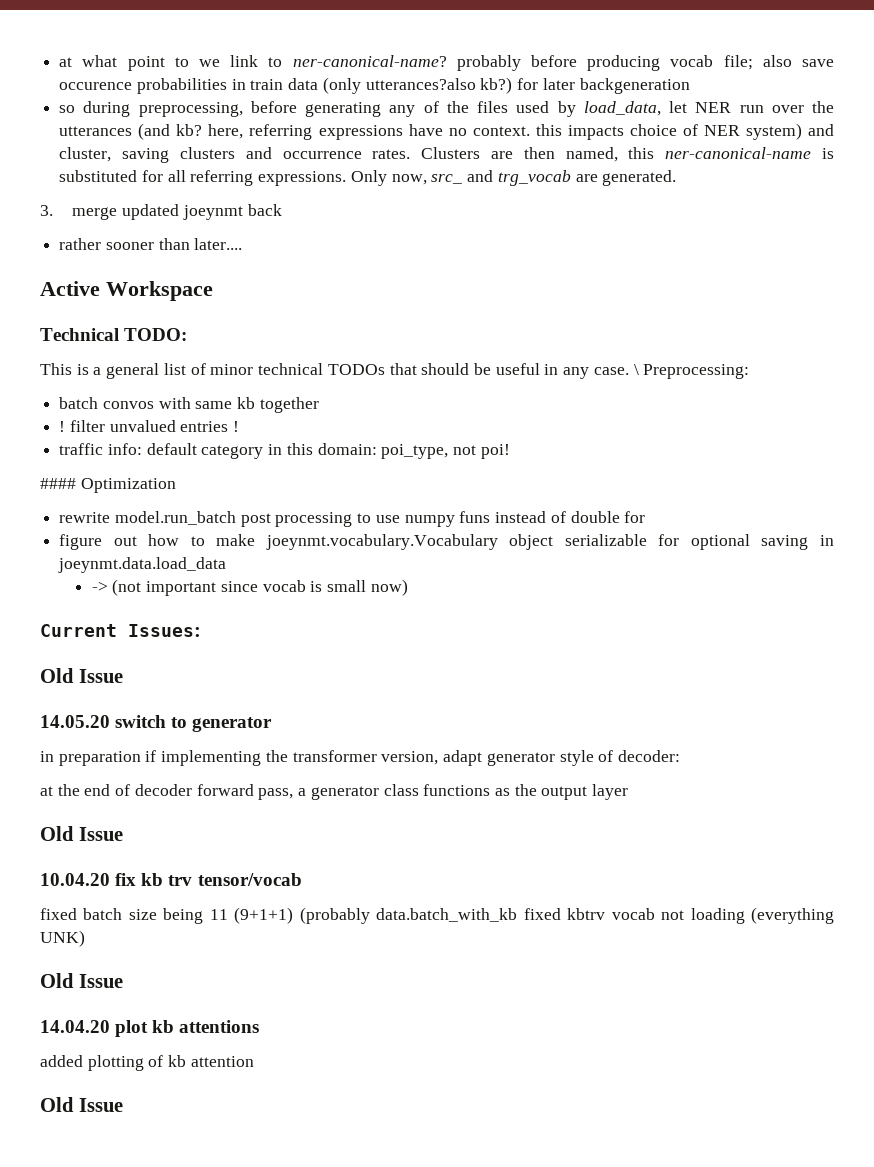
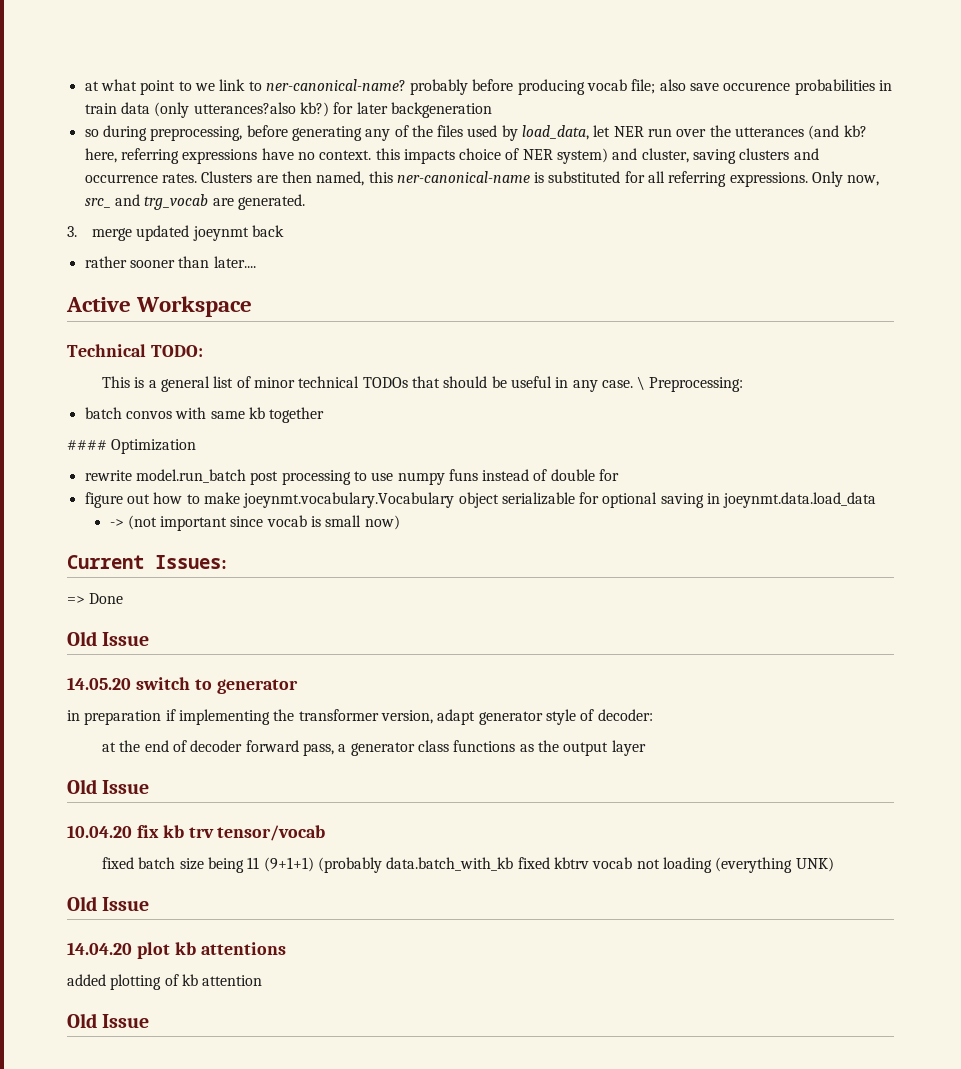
- ! filter unvalued entries !
- traffic info: default category in this domain: poi_type, not poi!
+ => Done

